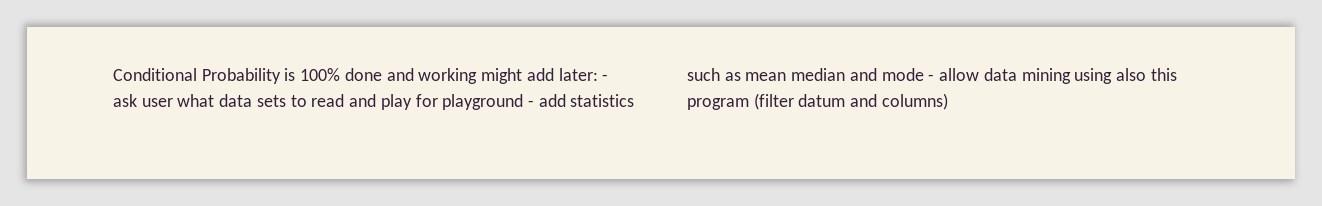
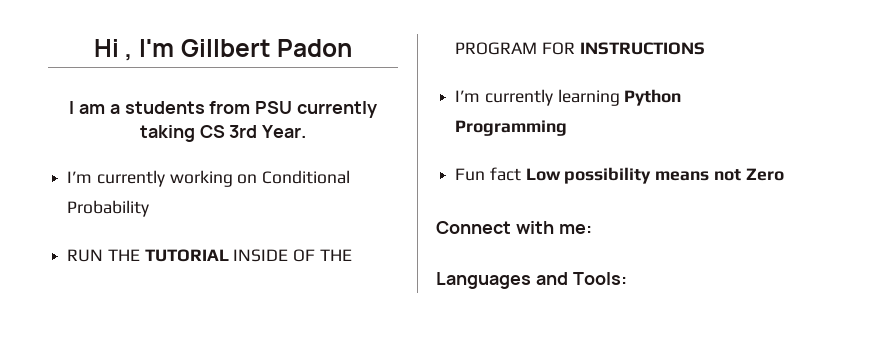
- Conditional Probability is 100% done and working might add later: - ask user what data sets to read and play for playground - add statistics such as mean median and mode - allow data mining using also this program (filter datum and columns)
+ Hi , I'm Gillbert Padon
+ I am a students from PSU currently taking CS 3rd Year.
+ I’m currently working on Conditional Probability
+ RUN THE TUTORIAL INSIDE OF THE PROGRAM FOR INSTRUCTIONS
+ I’m currently learning Python Programming
+ Fun fact Low possibility means not Zero
+ Connect with me:
+ Languages and Tools:

